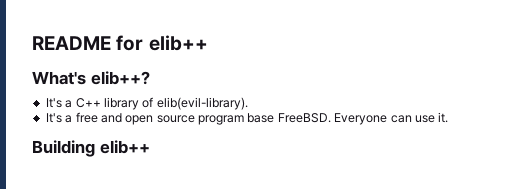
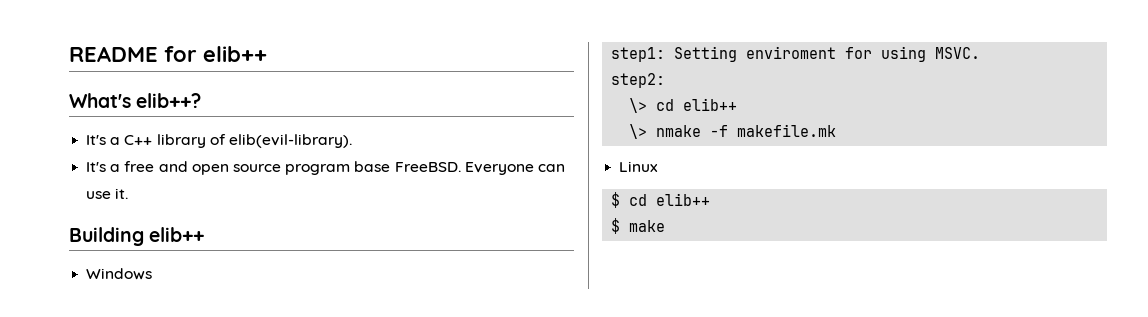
+ Windows
+ step1: Setting enviroment for using MSVC.
+ step2:
+ \> cd elib++
+ \> nmake -f makefile.mk
+ Linux
+ $ cd elib++
+ $ make

